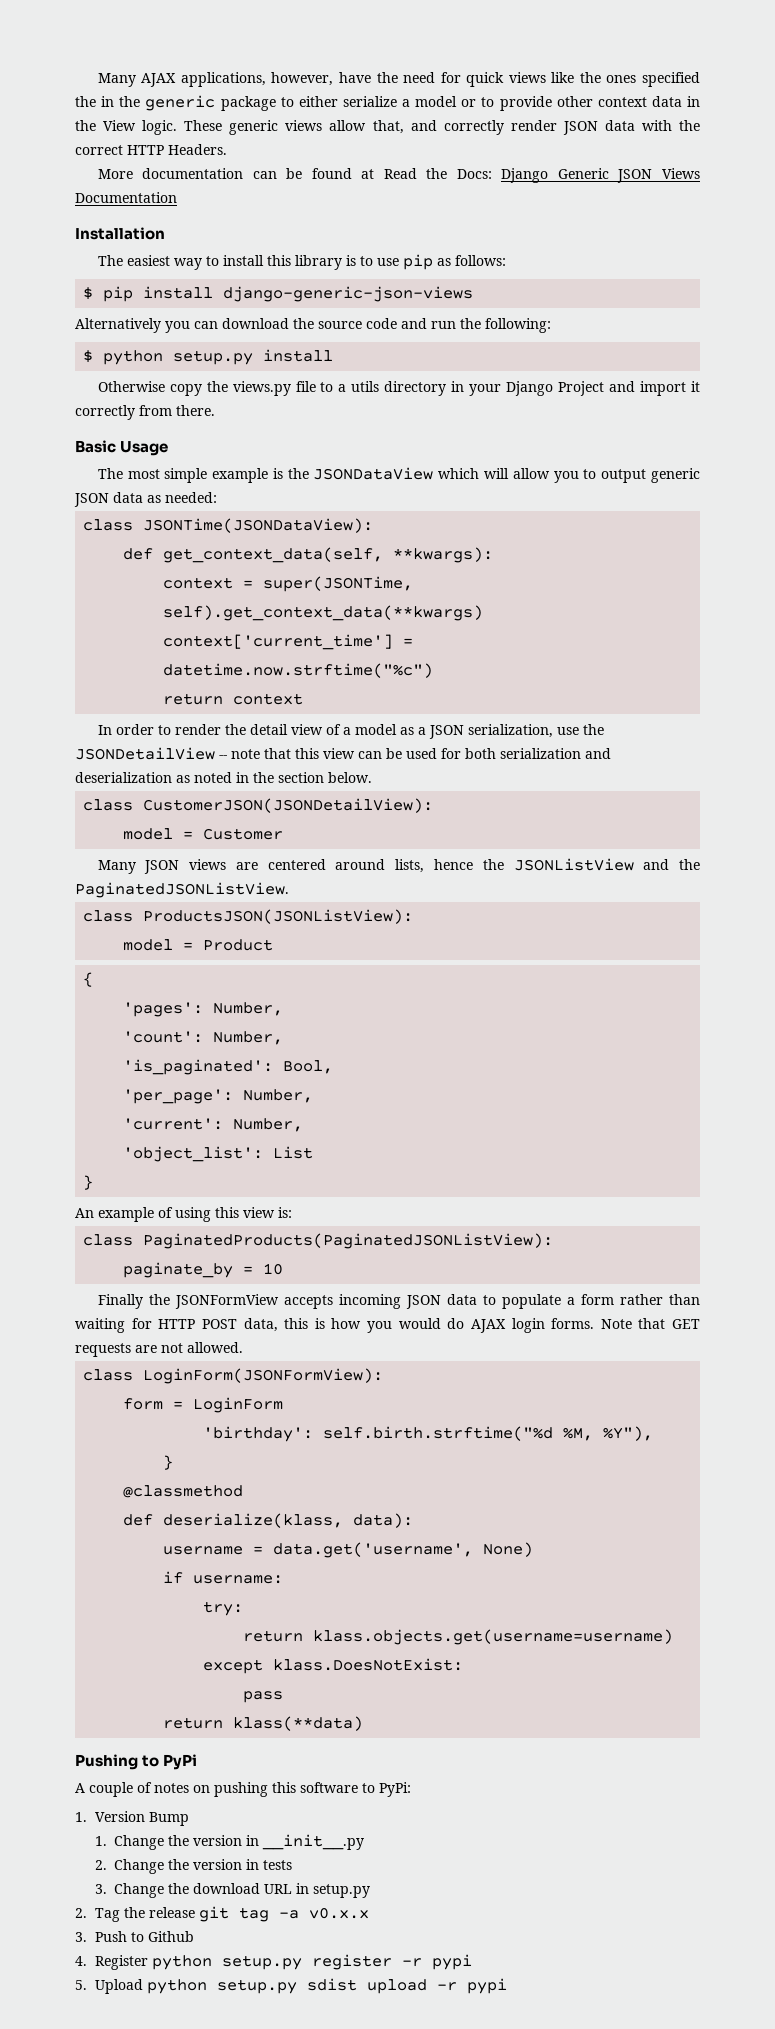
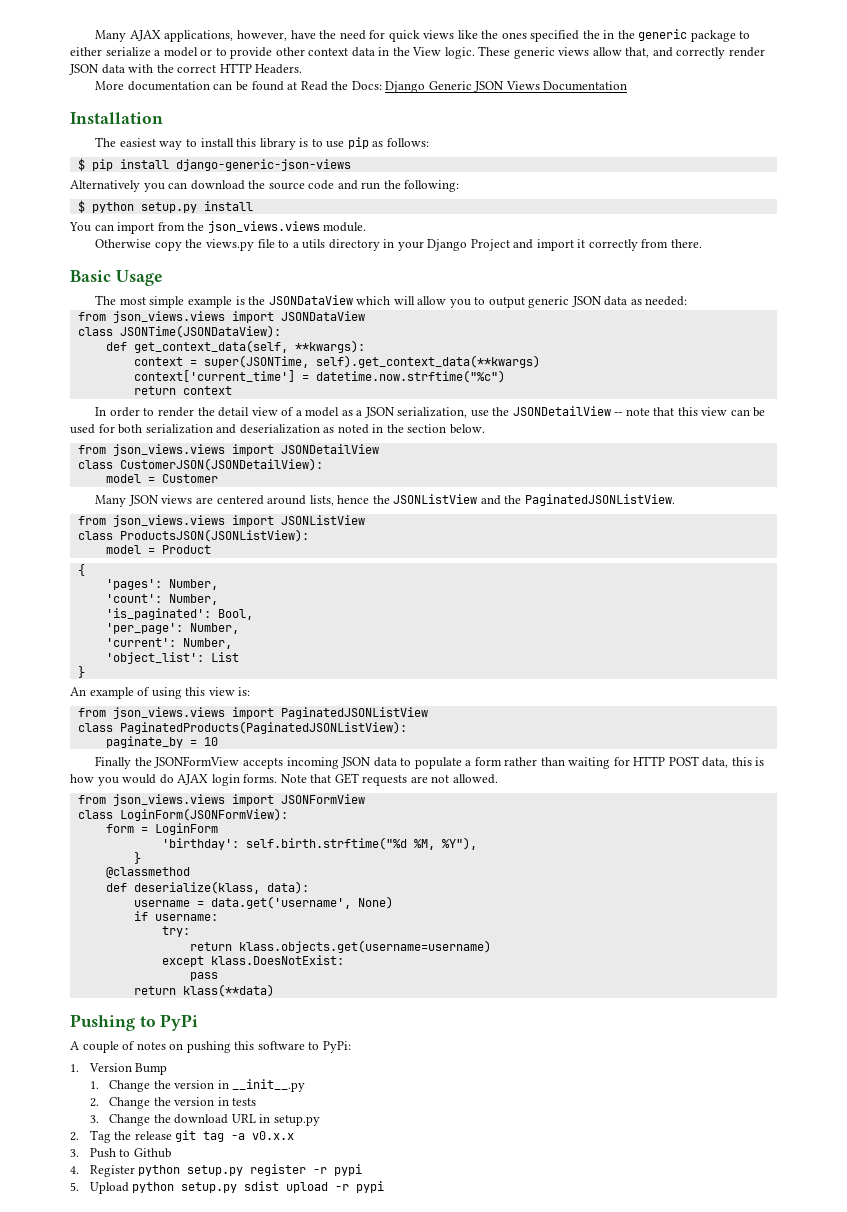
+ You can import from the json_views.views module.
+ from json_views.views import JSONDataView
+ from json_views.views import JSONDetailView
+ from json_views.views import JSONListView
+ from json_views.views import PaginatedJSONListView
+ from json_views.views import JSONFormView

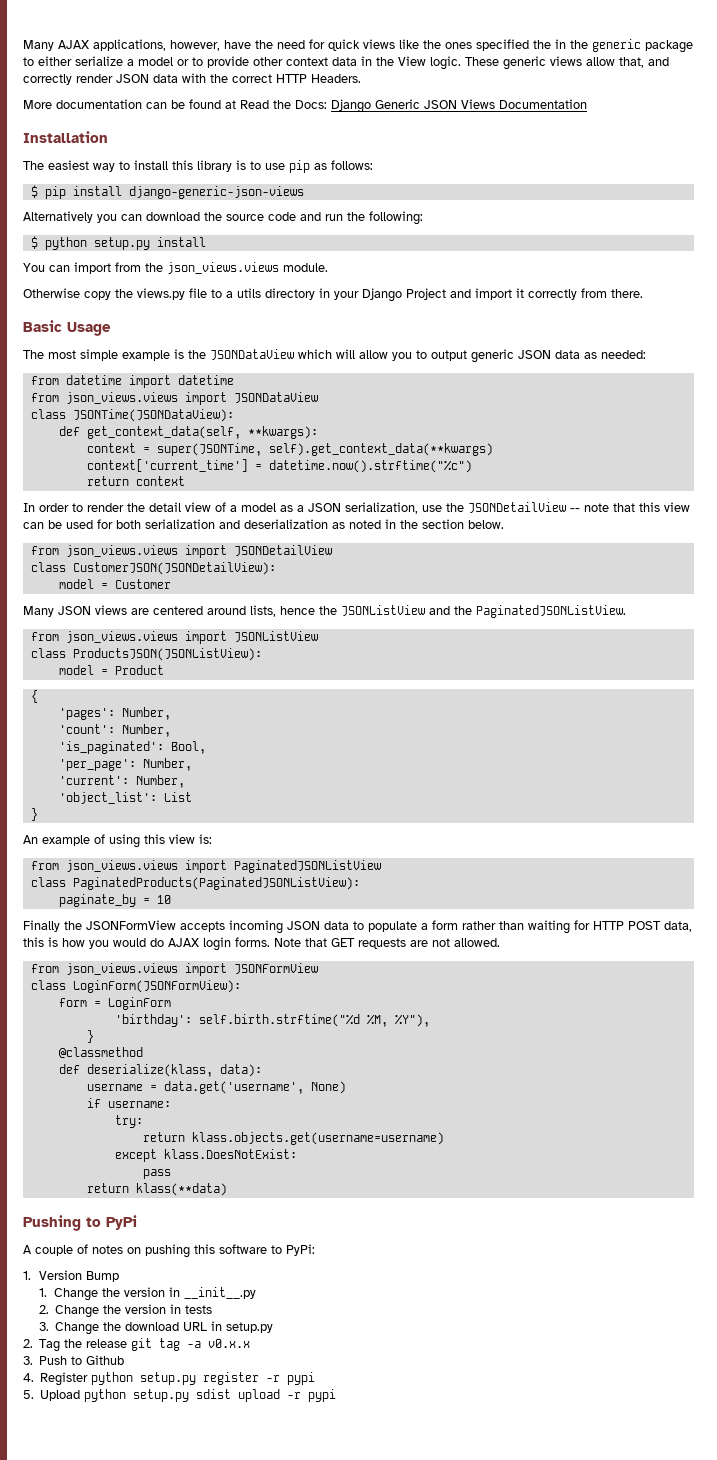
+ from datetime import datetime
- context['current_time'] = datetime.now.strftime("%c")
+ context['current_time'] = datetime.now().strftime("%c")

